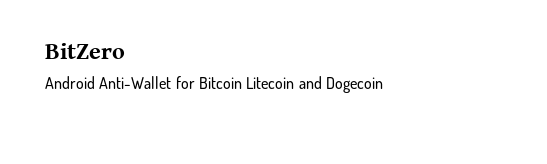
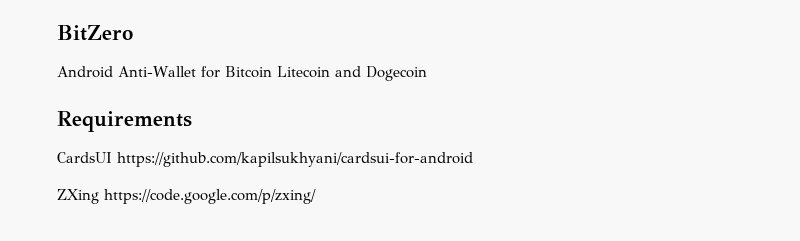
+ Requirements
+ CardsUI https://github.com/kapilsukhyani/cardsui-for-android
+ ZXing https://code.google.com/p/zxing/

